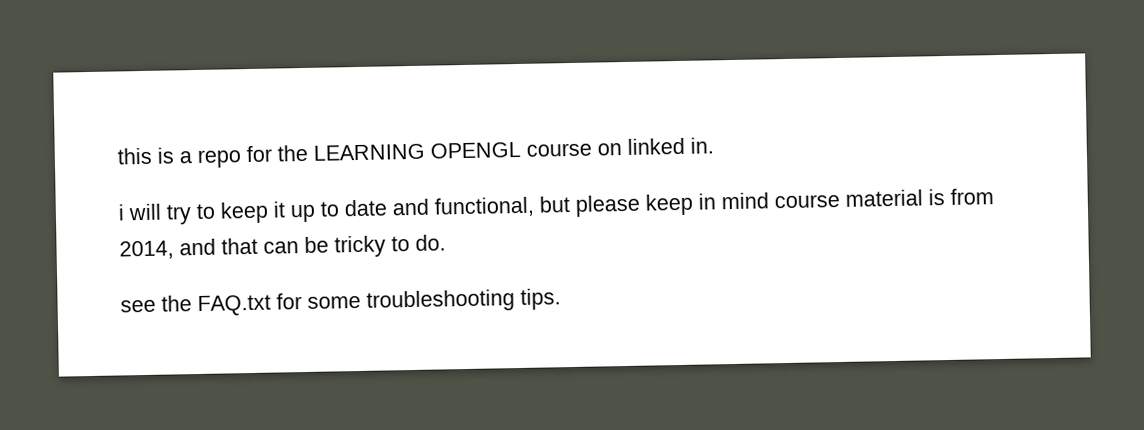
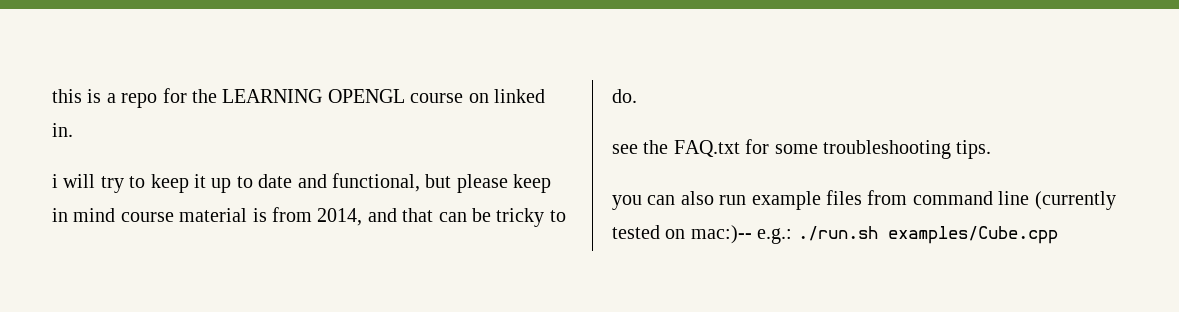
+ you can also run example files from command line (currently tested on mac:)-- e.g.: ./run.sh examples/Cube.cpp

